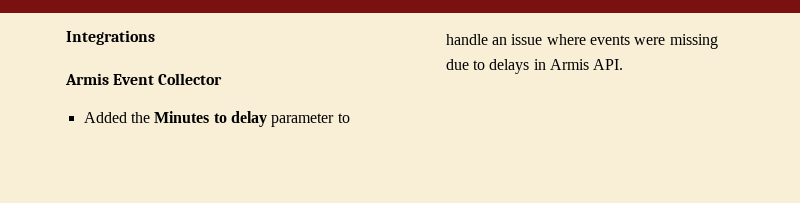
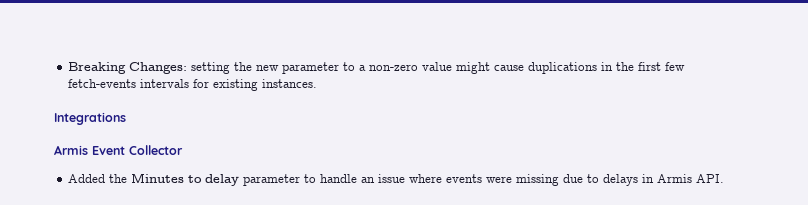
+ Breaking Changes: setting the new parameter to a non-zero value might cause duplications in the first few fetch-events intervals for existing instances.

